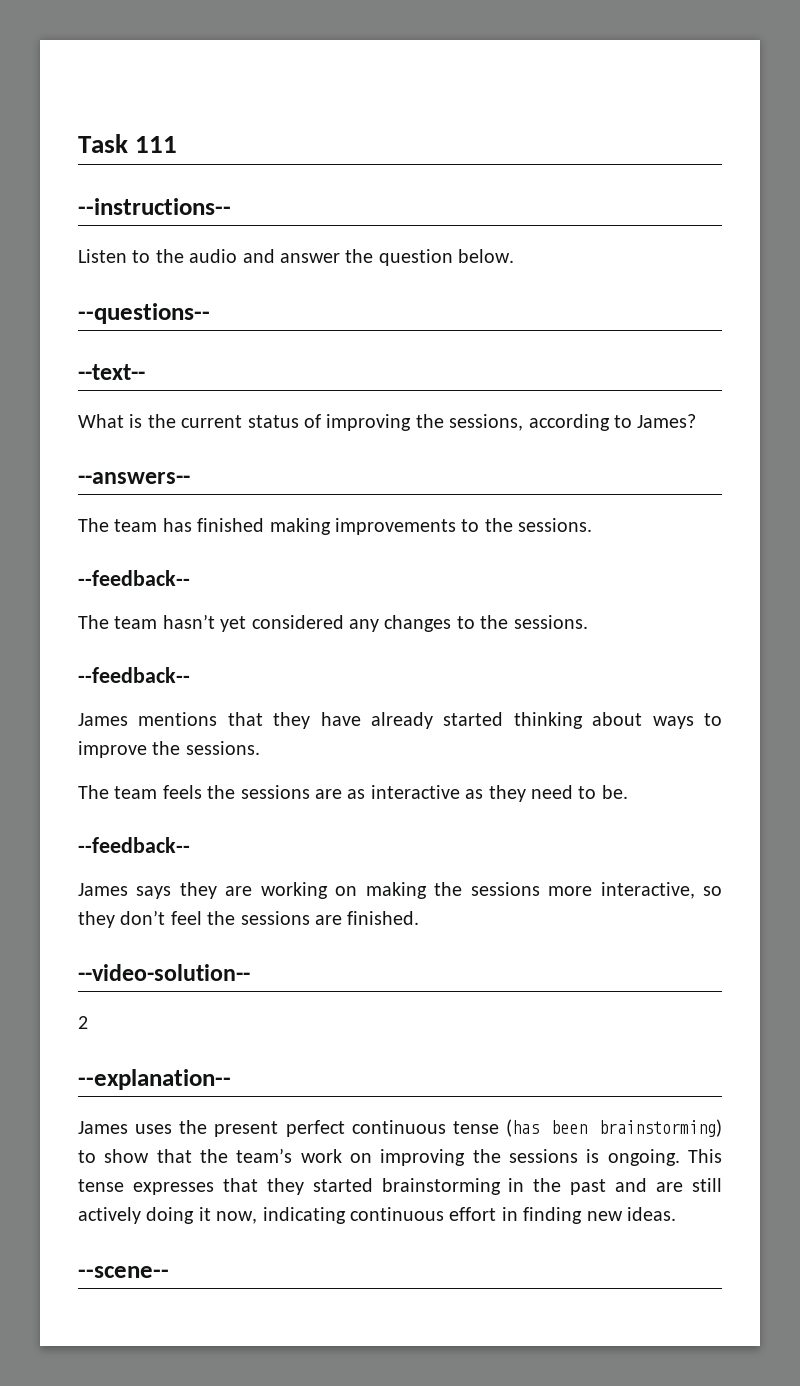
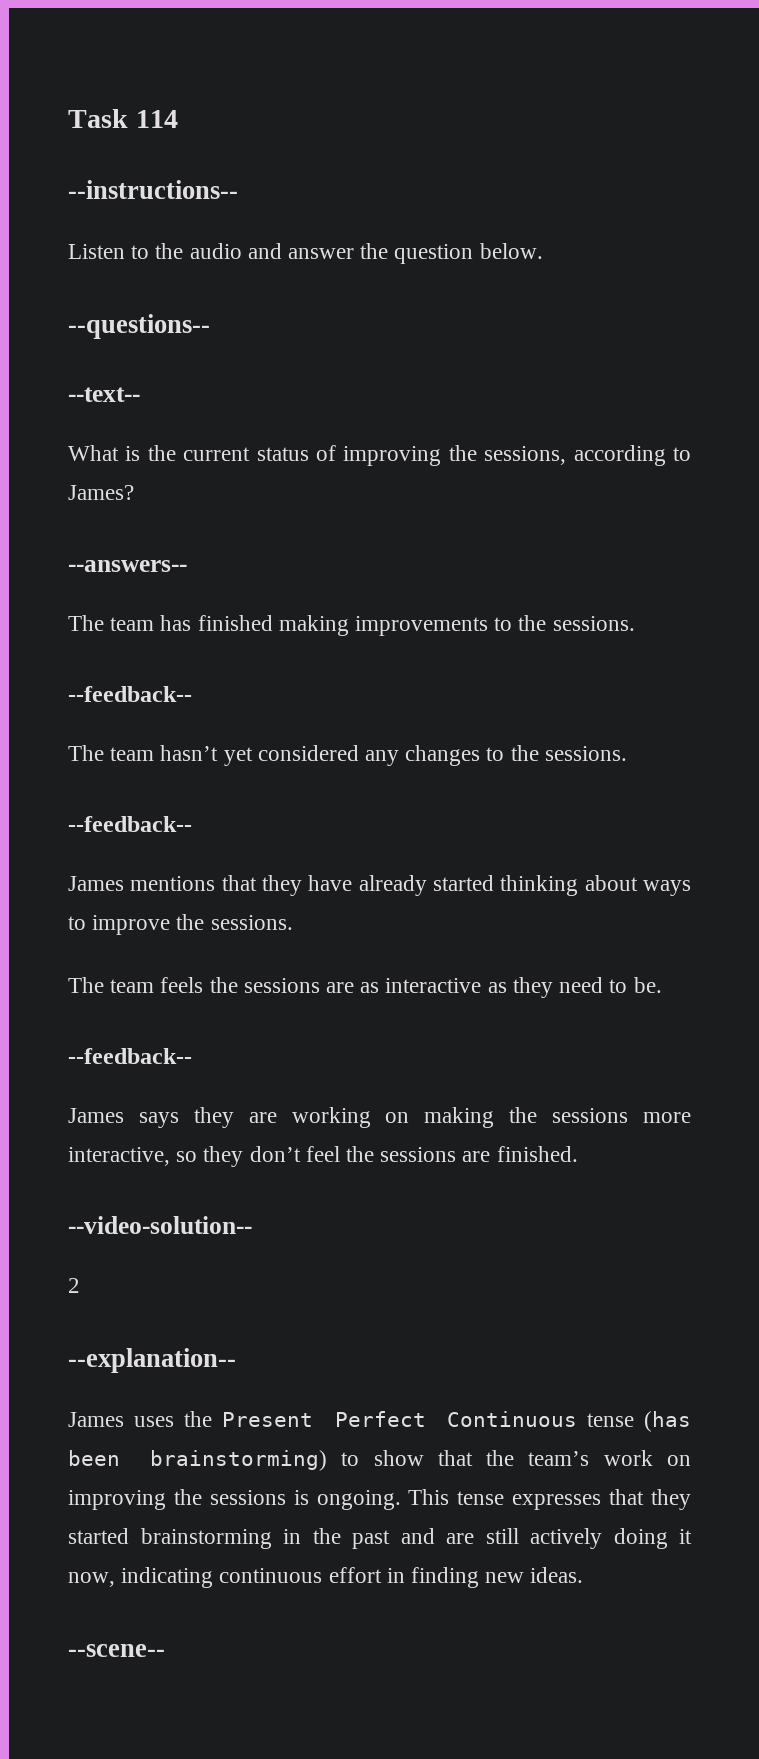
- Task 111
+ Task 114
- James uses the present perfect continuous tense (has been brainstorming) to show that the team’s work on improving the sessions is ongoing.
+ James uses the Present Perfect Continuous tense (has been brainstorming) to show that the team’s work on improving the sessions is ongoing.

